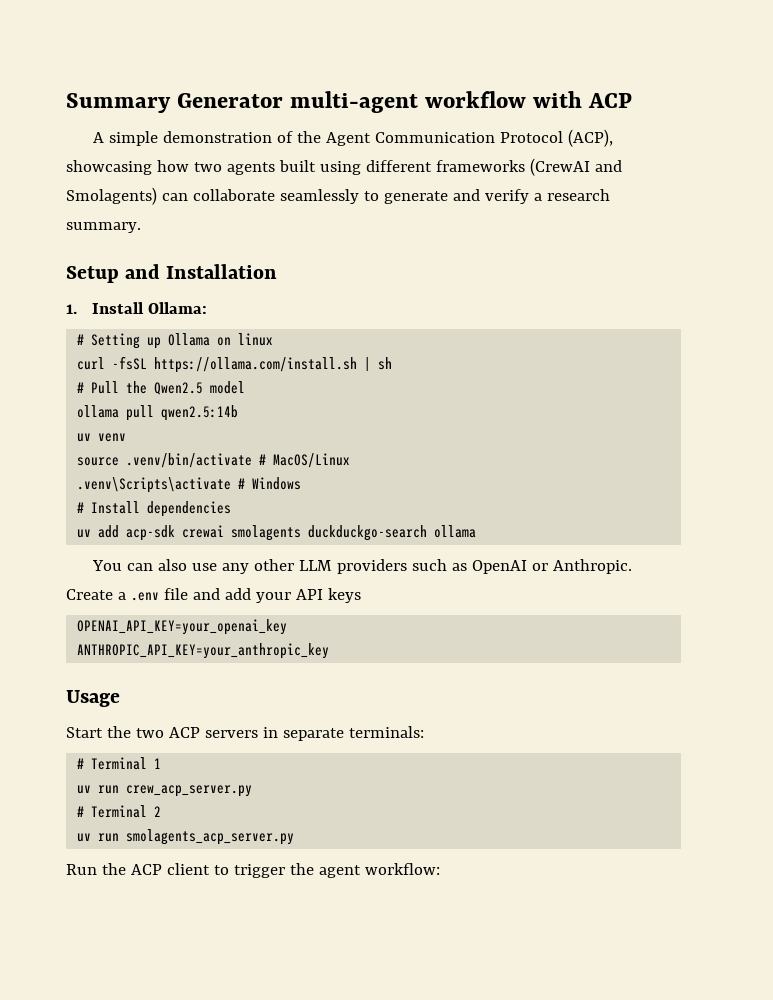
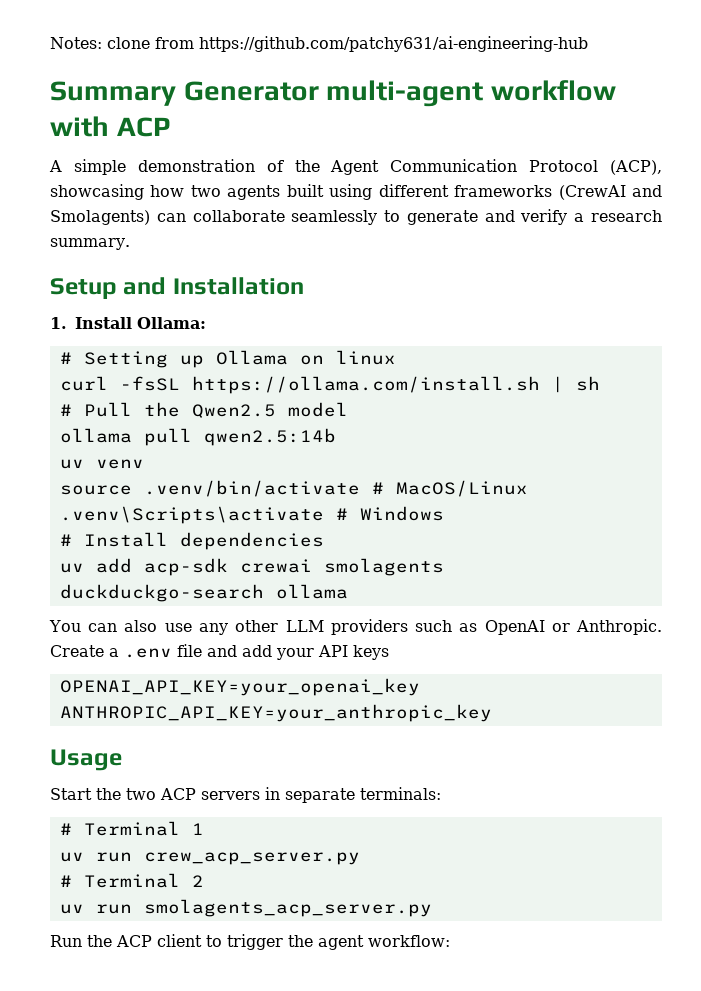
+ Notes: clone from https://github.com/patchy631/ai-engineering-hub

